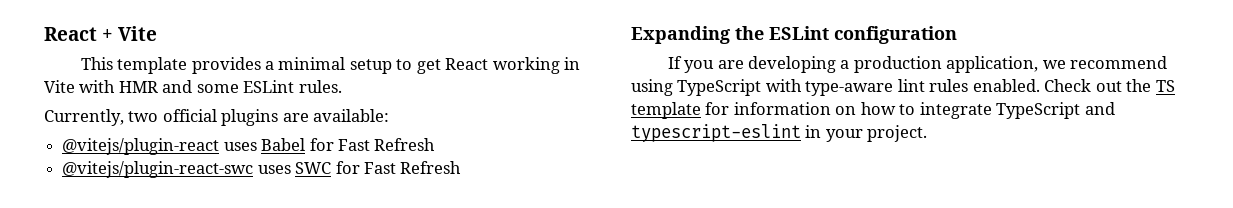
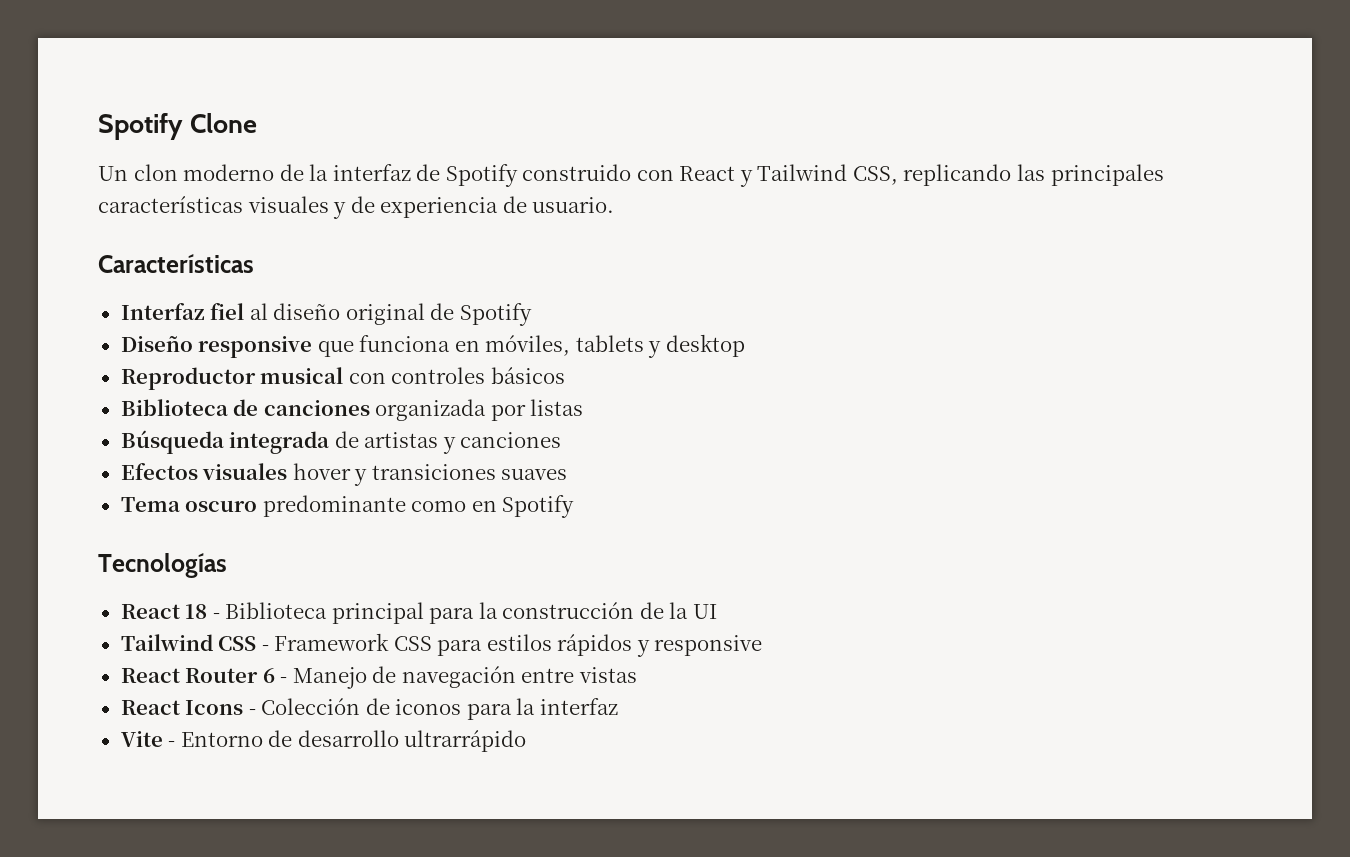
- React + Vite
- This template provides a minimal setup to get React working in Vite with HMR and some ESLint rules.
- Currently, two official plugins are available:
- @vitejs/plugin-react uses Babel for Fast Refresh
- @vitejs/plugin-react-swc uses SWC for Fast Refresh
- Expanding the ESLint configuration
- If you are developing a production application, we recommend using TypeScript with type-aware lint rules enabled. Check out the TS template for information on how to integrate TypeScript and typescript-eslint in your project.
+ Spotify Clone
+ Un clon moderno de la interfaz de Spotify construido con React y Tailwind CSS, replicando las principales características visuales y de experiencia de usuario.
+ Características
+ Interfaz fiel al diseño original de Spotify
+ Diseño responsive que funciona en móviles, tablets y desktop
+ Reproductor musical con controles básicos
+ Biblioteca de canciones organizada por listas
+ Búsqueda integrada de artistas y canciones
+ Efectos visuales hover y transiciones suaves
+ Tema oscuro predominante como en Spotify
+ Tecnologías
+ React 18 - Biblioteca principal para la construcción de la UI
+ Tailwind CSS - Framework CSS para estilos rápidos y responsive
+ React Router 6 - Manejo de navegación entre vistas
+ React Icons - Colección de iconos para la interfaz
+ Vite - Entorno de desarrollo ultrarrápido

